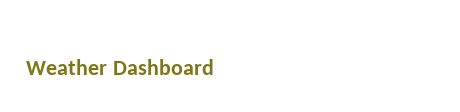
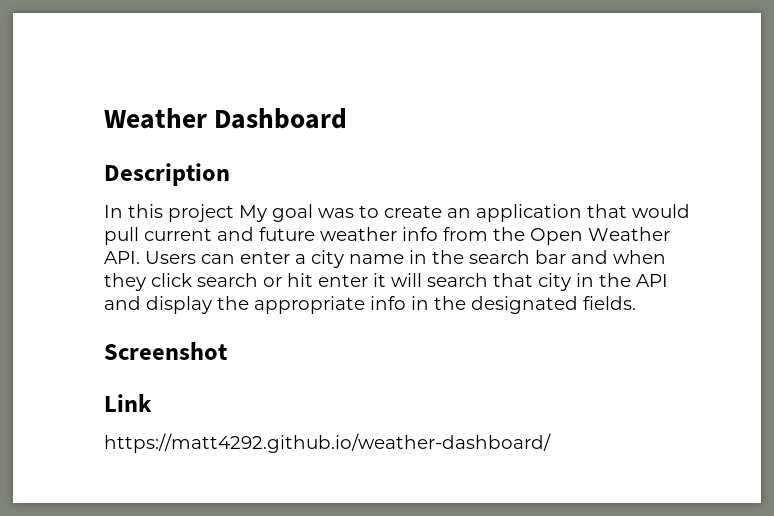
+ Description
+ In this project My goal was to create an application that would pull current and future weather info from the Open Weather API. Users can enter a city name in the search bar and when they click search or hit enter it will search that city in the API and display the appropriate info in the designated fields.
+ Screenshot
+ Link
+ https://matt4292.github.io/weather-dashboard/

